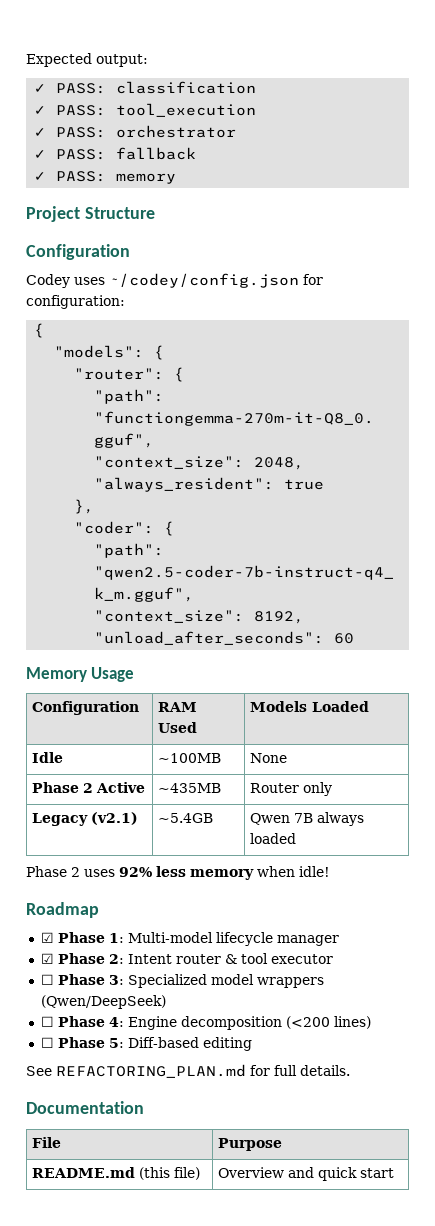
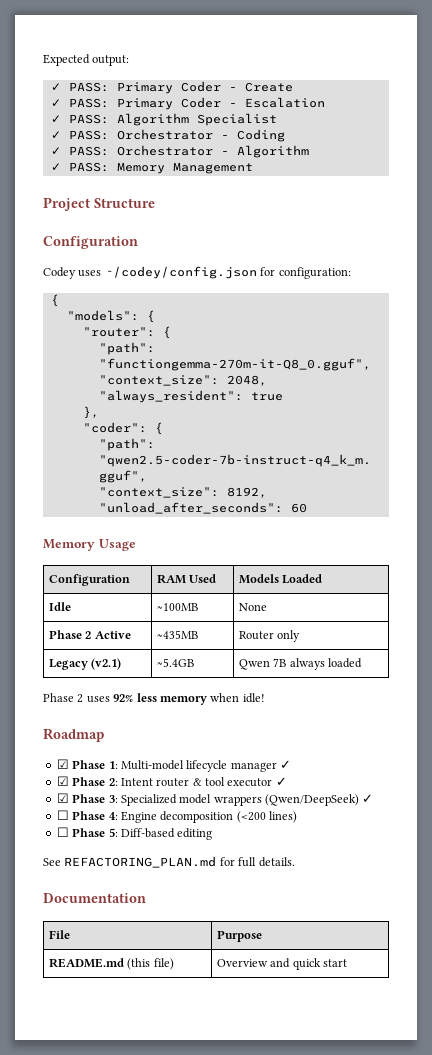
- ✓ PASS: classification
- ✓ PASS: tool_execution
- ✓ PASS: orchestrator
- ✓ PASS: fallback
- ✓ PASS: memory
+ ✓ PASS: Primary Coder - Create
+ ✓ PASS: Primary Coder - Escalation
+ ✓ PASS: Algorithm Specialist
+ ✓ PASS: Orchestrator - Coding
+ ✓ PASS: Orchestrator - Algorithm
+ ✓ PASS: Memory Management
- ☑ Phase 1: Multi-model lifecycle manager
+ ☑ Phase 1: Multi-model lifecycle manager ✓
- ☑ Phase 2: Intent router & tool executor
- ☐ Phase 3: Specialized model wrappers (Qwen/DeepSeek)
+ ☑ Phase 2: Intent router & tool executor ✓
+ ☑ Phase 3: Specialized model wrappers (Qwen/DeepSeek) ✓

